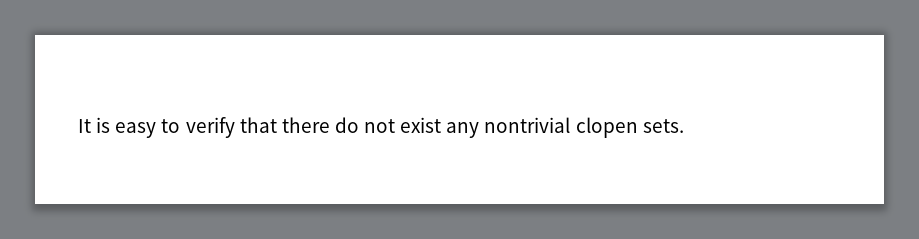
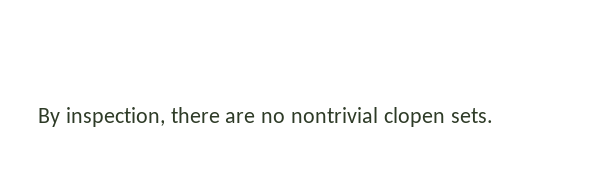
- It is easy to verify that there do not exist any nontrivial clopen sets.
+ By inspection, there are no nontrivial clopen sets.

